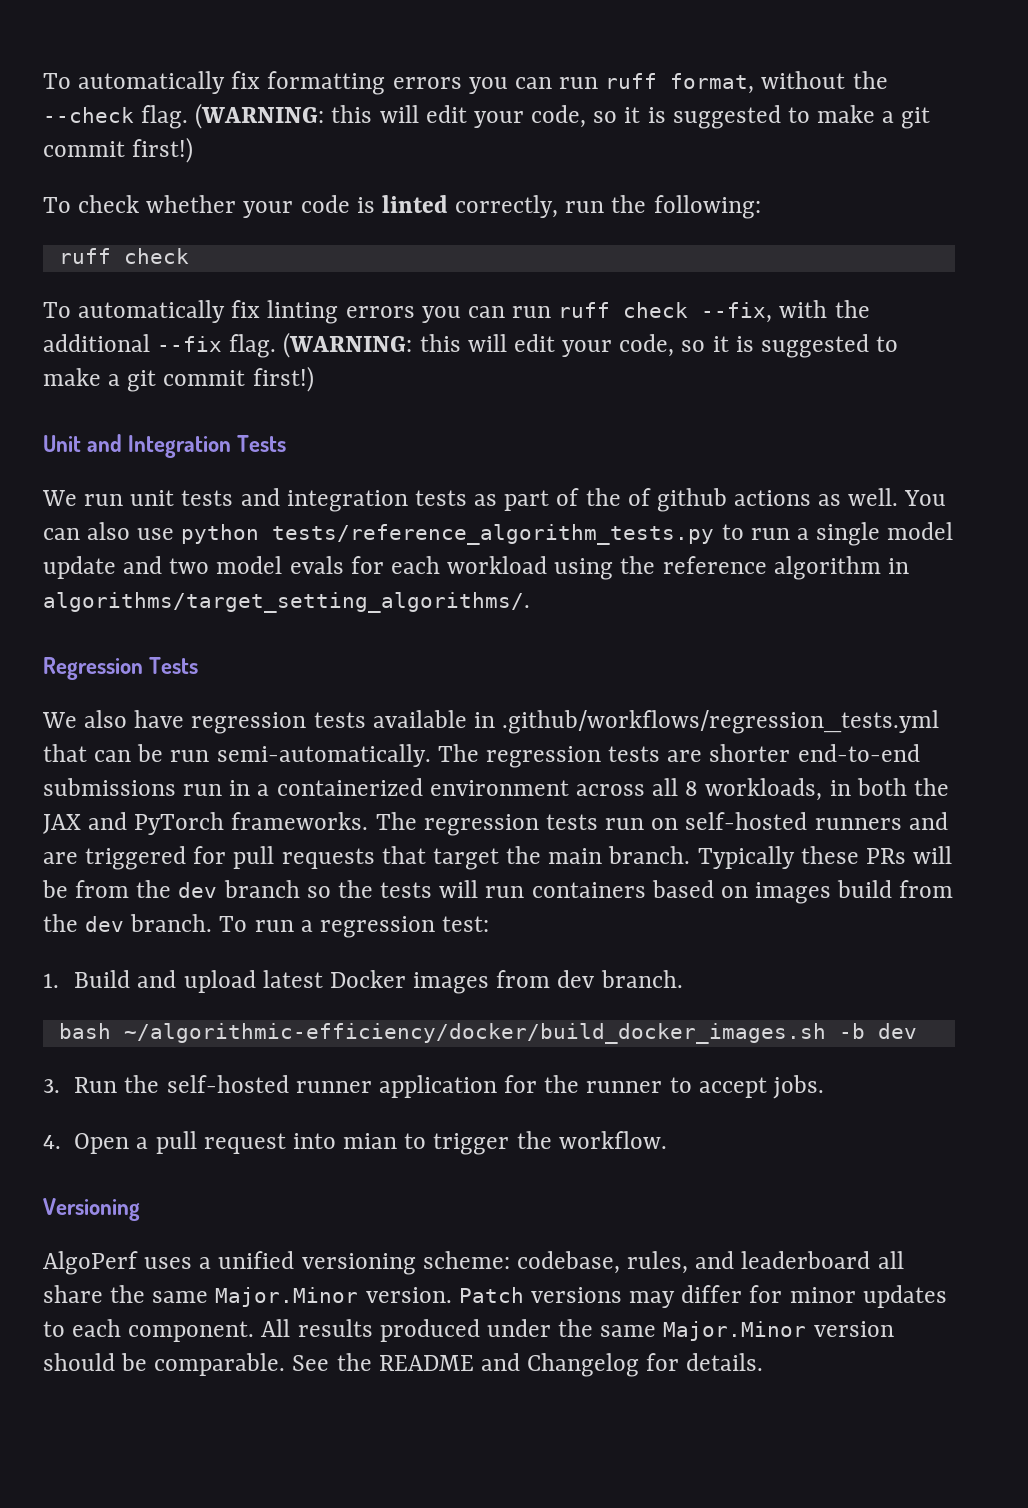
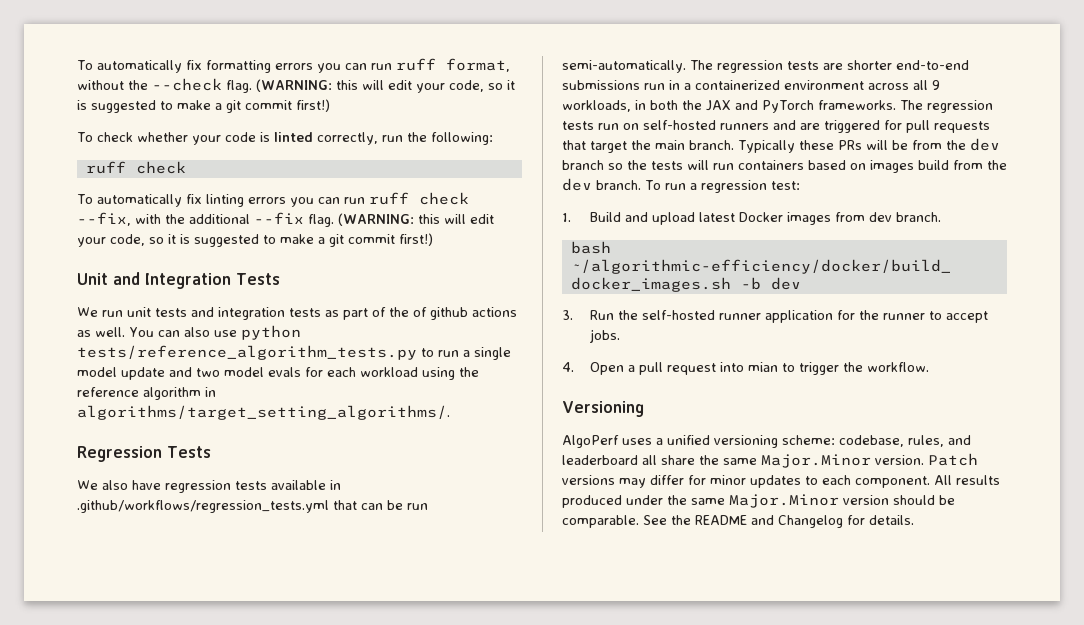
- The regression tests are shorter end-to-end submissions run in a containerized environment across all 8 workloads, in both the JAX and PyTorch frameworks.
+ The regression tests are shorter end-to-end submissions run in a containerized environment across all 9 workloads, in both the JAX and PyTorch frameworks.

